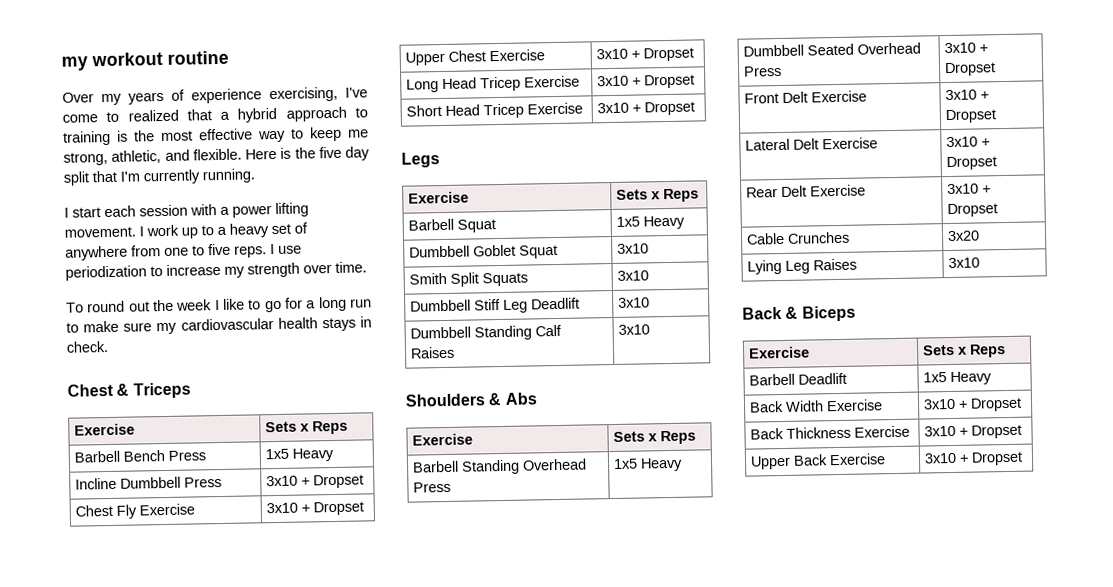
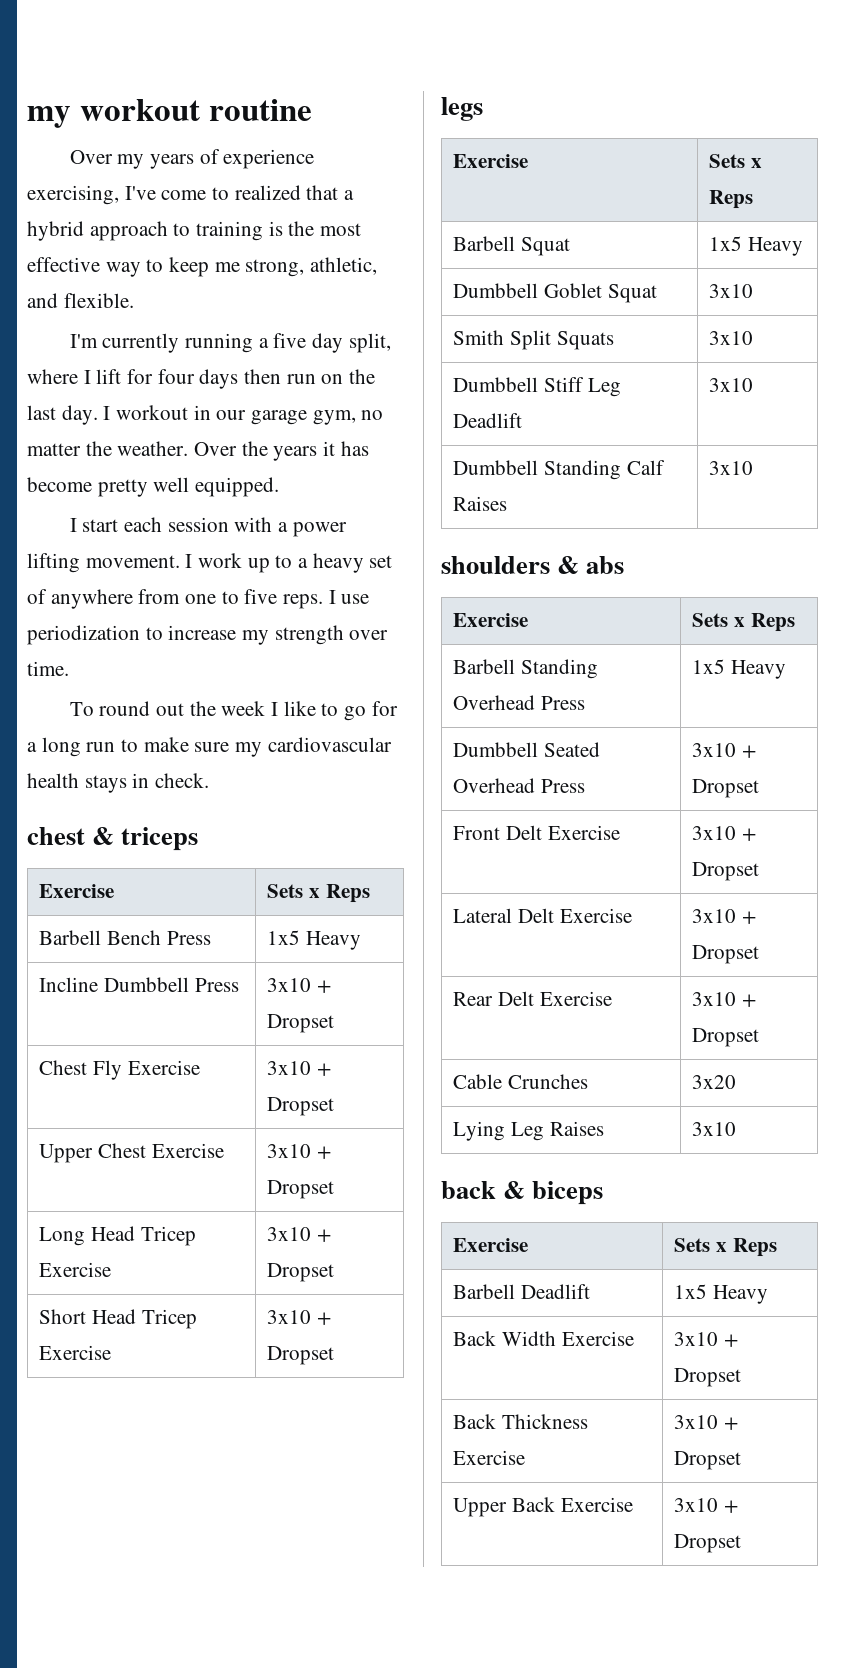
- Over my years of experience exercising, I've come to realized that a hybrid approach to training is the most effective way to keep me strong, athletic, and flexible. Here is the five day split that I'm currently running.
+ Over my years of experience exercising, I've come to realized that a hybrid approach to training is the most effective way to keep me strong, athletic, and flexible.
+ I'm currently running a five day split, where I lift for four days then run on the last day. I workout in our garage gym, no matter the weather. Over the years it has become pretty well equipped.
- Chest & Triceps
+ chest & triceps
- Legs
+ legs
- Shoulders & Abs
+ shoulders & abs
- Back & Biceps
+ back & biceps

